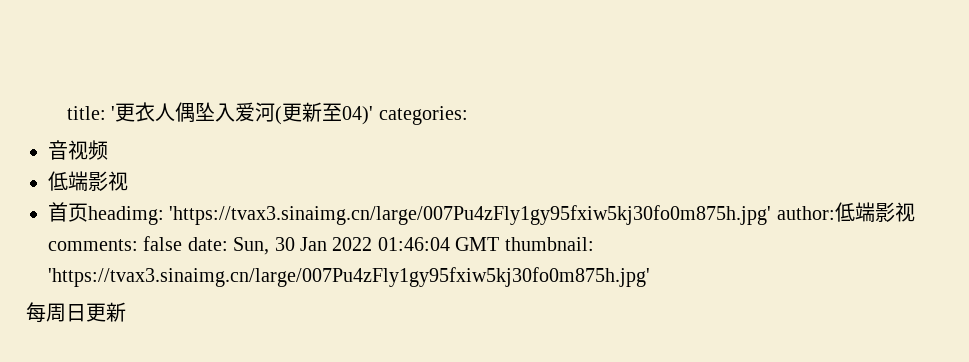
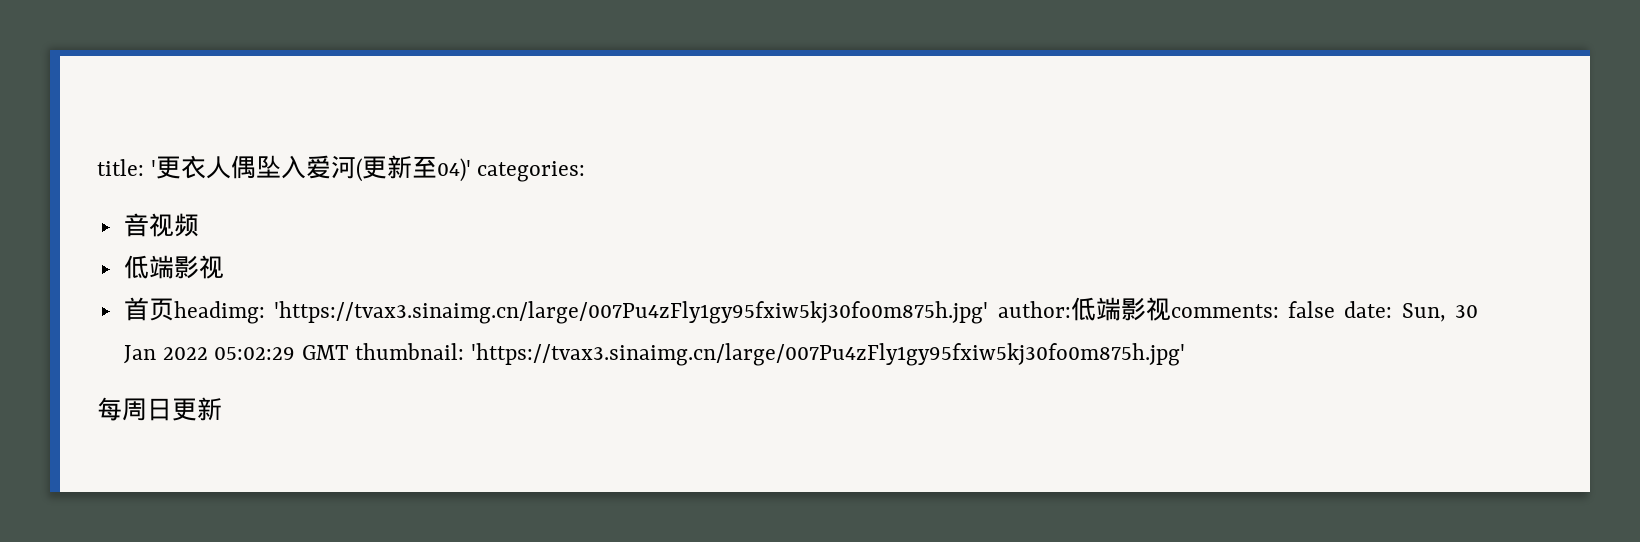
- 首页headimg: 'https://tvax3.sinaimg.cn/large/007Pu4zFly1gy95fxiw5kj30fo0m875h.jpg' author:低端影视comments: false date: Sun, 30 Jan 2022 01:46:04 GMT thumbnail: 'https://tvax3.sinaimg.cn/large/007Pu4zFly1gy95fxiw5kj30fo0m875h.jpg'
+ 首页headimg: 'https://tvax3.sinaimg.cn/large/007Pu4zFly1gy95fxiw5kj30fo0m875h.jpg' author:低端影视comments: false date: Sun, 30 Jan 2022 05:02:29 GMT thumbnail: 'https://tvax3.sinaimg.cn/large/007Pu4zFly1gy95fxiw5kj30fo0m875h.jpg'

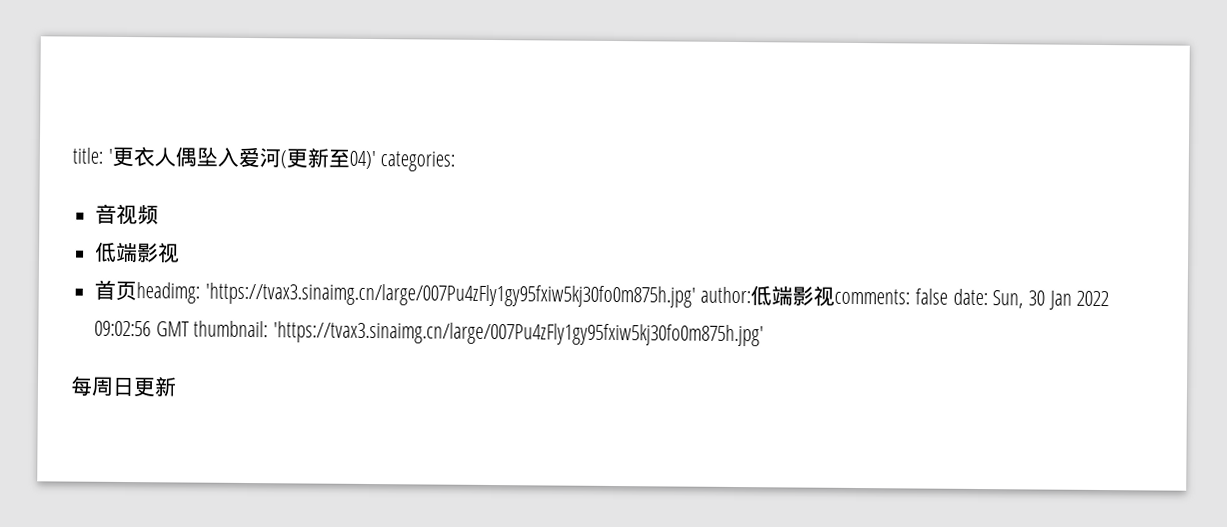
- 首页headimg: 'https://tvax3.sinaimg.cn/large/007Pu4zFly1gy95fxiw5kj30fo0m875h.jpg' author:低端影视comments: false date: Sun, 30 Jan 2022 05:02:29 GMT thumbnail: 'https://tvax3.sinaimg.cn/large/007Pu4zFly1gy95fxiw5kj30fo0m875h.jpg'
+ 首页headimg: 'https://tvax3.sinaimg.cn/large/007Pu4zFly1gy95fxiw5kj30fo0m875h.jpg' author:低端影视comments: false date: Sun, 30 Jan 2022 09:02:56 GMT thumbnail: 'https://tvax3.sinaimg.cn/large/007Pu4zFly1gy95fxiw5kj30fo0m875h.jpg'

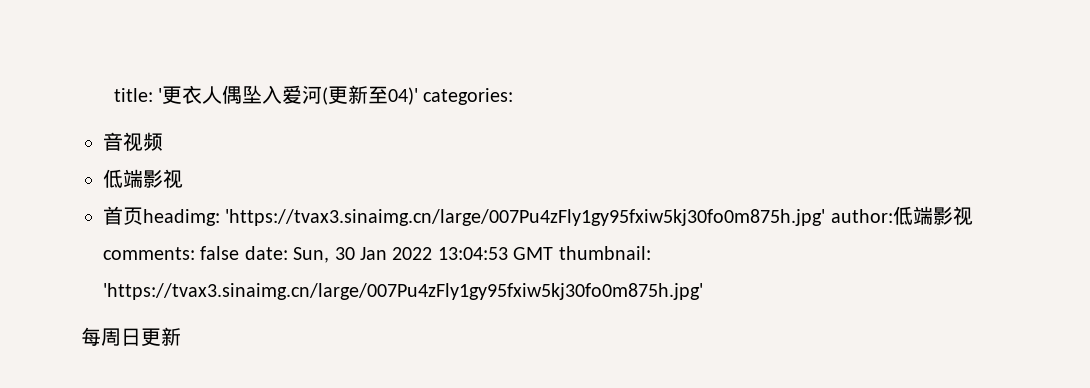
- 首页headimg: 'https://tvax3.sinaimg.cn/large/007Pu4zFly1gy95fxiw5kj30fo0m875h.jpg' author:低端影视comments: false date: Sun, 30 Jan 2022 09:02:56 GMT thumbnail: 'https://tvax3.sinaimg.cn/large/007Pu4zFly1gy95fxiw5kj30fo0m875h.jpg'
+ 首页headimg: 'https://tvax3.sinaimg.cn/large/007Pu4zFly1gy95fxiw5kj30fo0m875h.jpg' author:低端影视comments: false date: Sun, 30 Jan 2022 13:04:53 GMT thumbnail: 'https://tvax3.sinaimg.cn/large/007Pu4zFly1gy95fxiw5kj30fo0m875h.jpg'

